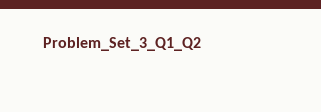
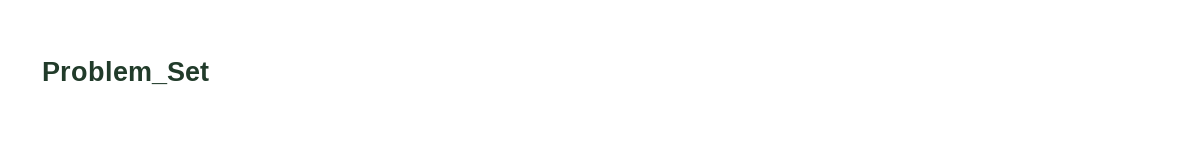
- Problem_Set_3_Q1_Q2
+ Problem_Set

